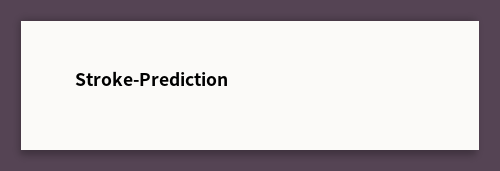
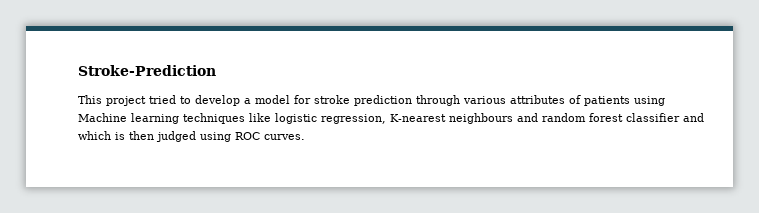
+ This project tried to develop a model for stroke prediction through various attributes of patients using Machine learning techniques like logistic regression, K-nearest neighbours and random forest classifier and which is then judged using ROC curves.

